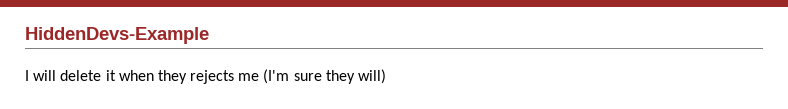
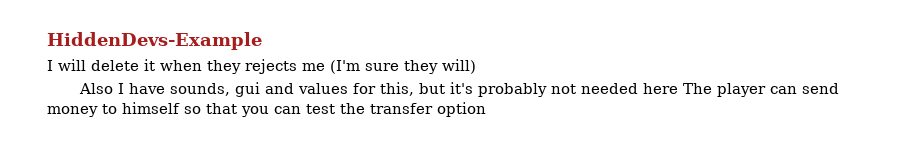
+ Also I have sounds, gui and values for this, but it's probably not needed here The player can send money to himself so that you can test the transfer option

